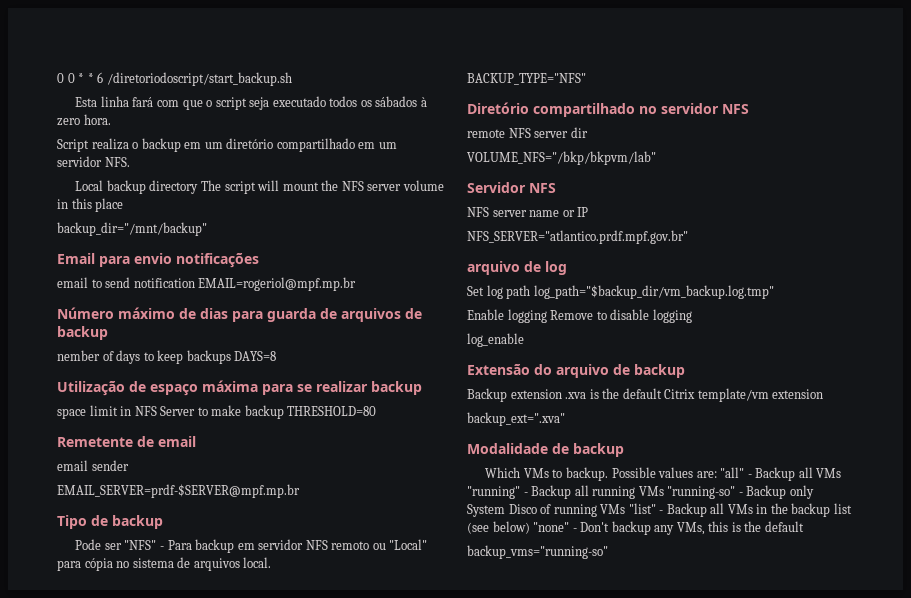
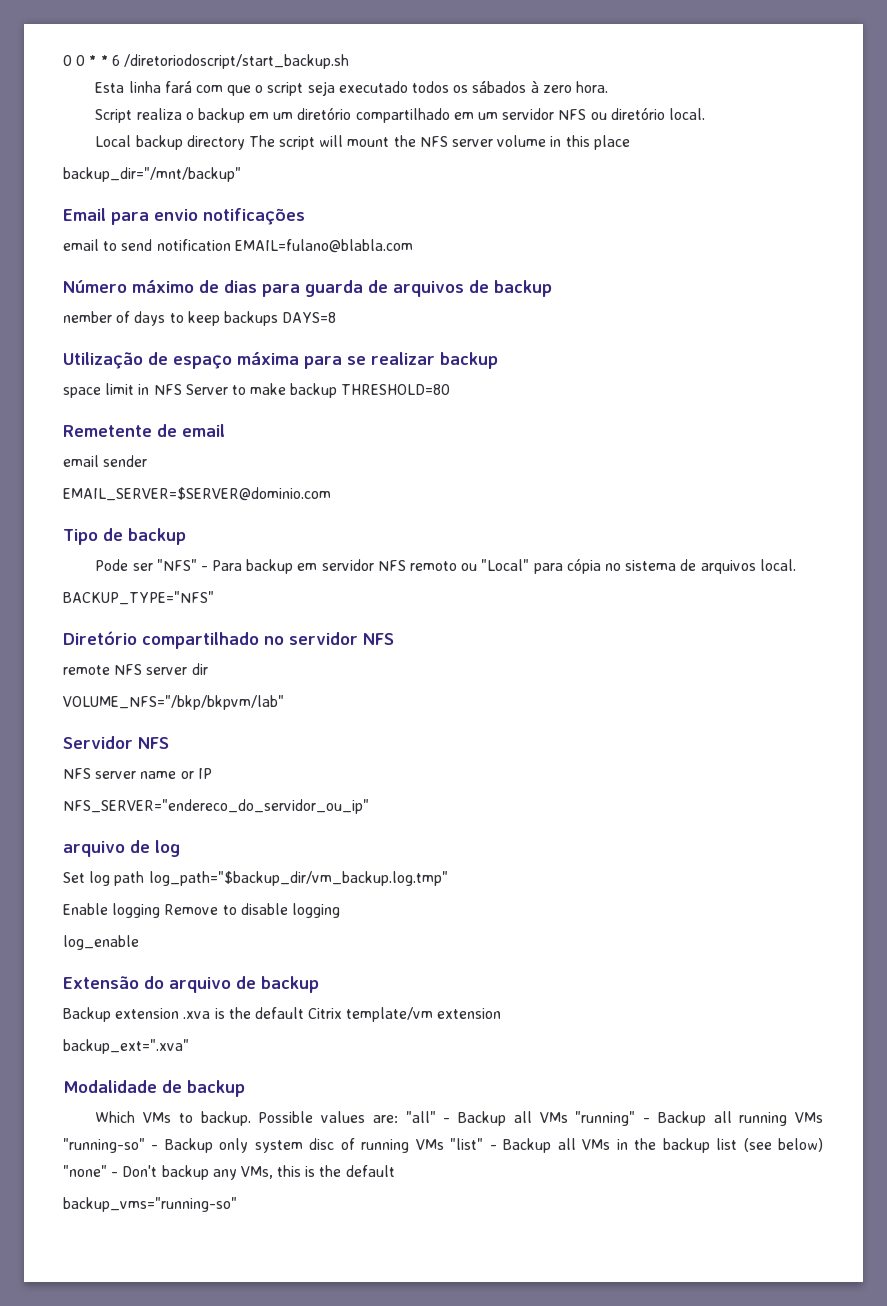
- Script realiza o backup em um diretório compartilhado em um servidor NFS.
+ Script realiza o backup em um diretório compartilhado em um servidor NFS ou diretório local.
- email to send notification EMAIL=rogeriol@mpf.mp.br
+ email to send notification EMAIL=fulano@blabla.com
- EMAIL_SERVER=prdf-$SERVER@mpf.mp.br
+ EMAIL_SERVER=$SERVER@dominio.com
- NFS_SERVER="atlantico.prdf.mpf.gov.br"
+ NFS_SERVER="endereco_do_servidor_ou_ip"
- Possible values are: "all" - Backup all VMs "running" - Backup all running VMs "running-so" - Backup only System Disco of running VMs "list" - Backup all VMs in the backup list (see below) "none" - Don't backup any VMs, this is the default
+ Possible values are: "all" - Backup all VMs "running" - Backup all running VMs "running-so" - Backup only system disc of running VMs "list" - Backup all VMs in the backup list (see below) "none" - Don't backup any VMs, this is the default

